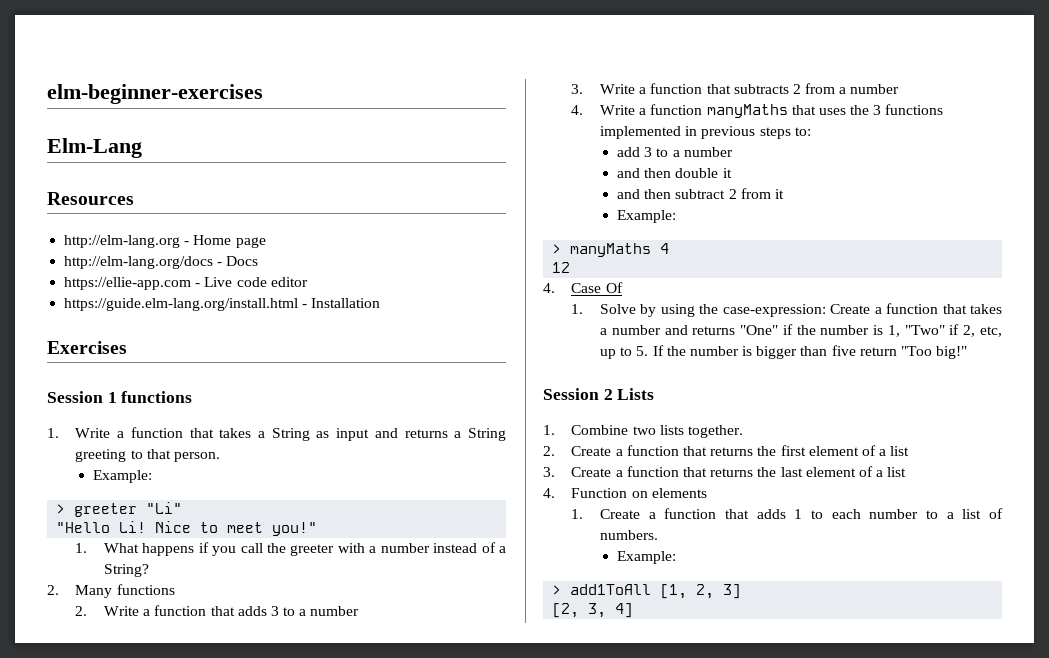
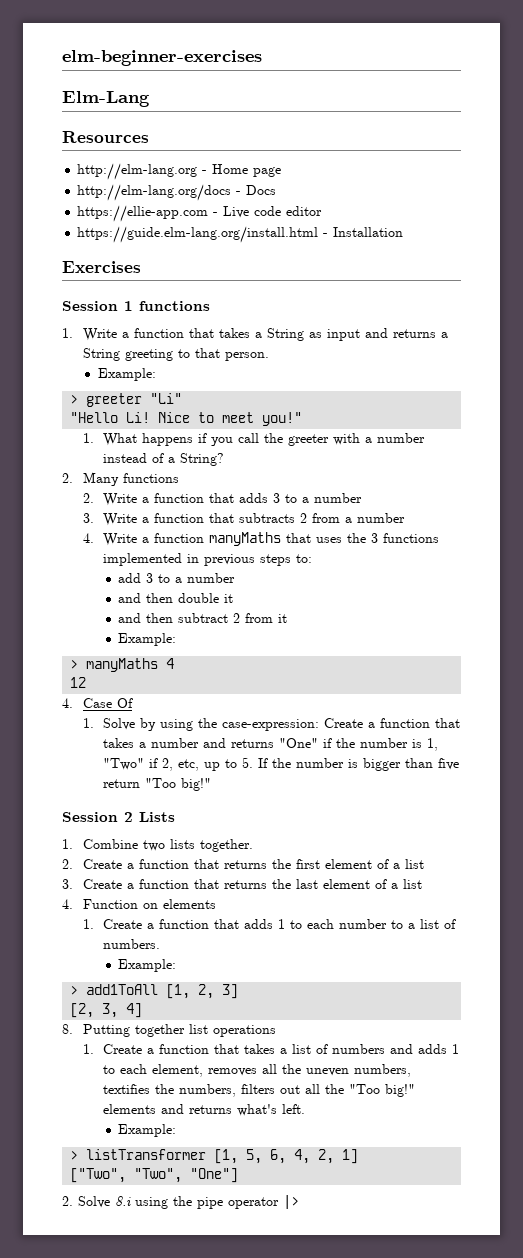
+ 8. Putting together list operations
+ 1. Create a function that takes a list of numbers and adds 1 to each element, removes all the uneven numbers, textifies the numbers, filters out all the "Too big!" elements and returns what's left.
+ Example:
+ > listTransformer [1, 5, 6, 4, 2, 1]
+ ["Two", "Two", "One"]
+ 2. Solve 8.i using the pipe operator |>

